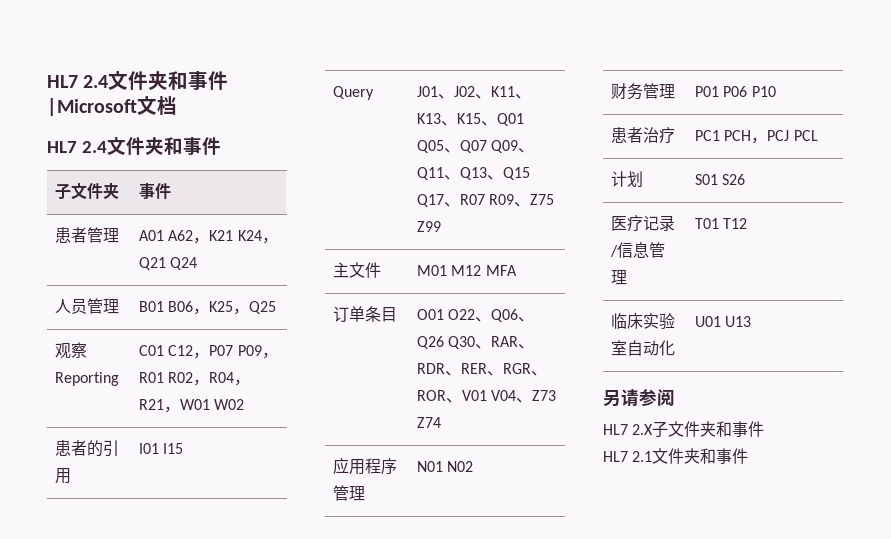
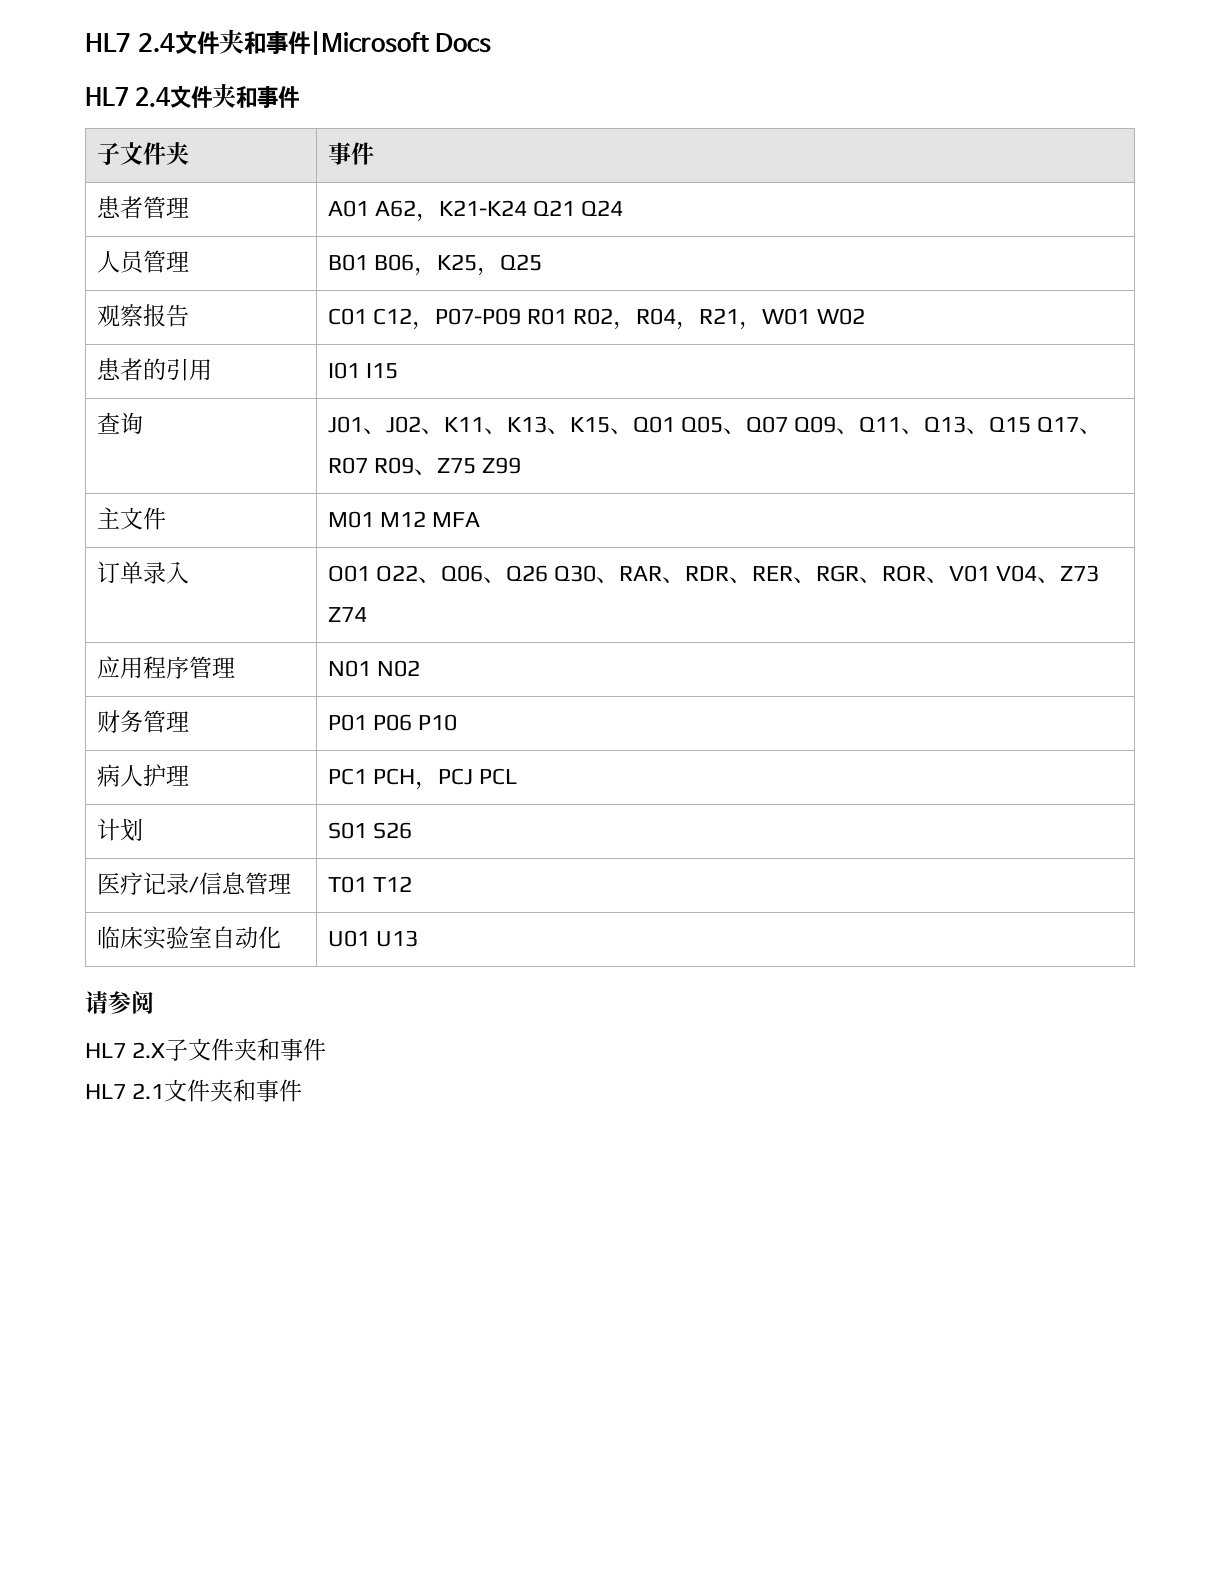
- HL7 2.4文件夹和事件|Microsoft文档
+ HL7 2.4文件夹和事件|Microsoft Docs
- 患者管理 | A01 A62，K21 K24，Q21 Q24
+ 患者管理 | A01 A62，K21-K24 Q21 Q24
- 观察Reporting | C01 C12，P07 P09，R01 R02，R04，R21，W01 W02
+ 观察报告 | C01 C12，P07-P09 R01 R02，R04，R21，W01 W02
- Query | J01、J02、K11、K13、K15、Q01 Q05、Q07 Q09、Q11、Q13、Q15 Q17、R07 R09、Z75 Z99
+ 查询 | J01、J02、K11、K13、K15、Q01 Q05、Q07 Q09、Q11、Q13、Q15 Q17、R07 R09、Z75 Z99
- 订单条目 | O01 O22、Q06、Q26 Q30、RAR、RDR、RER、RGR、ROR、V01 V04、Z73 Z74
+ 订单录入 | O01 O22、Q06、Q26 Q30、RAR、RDR、RER、RGR、ROR、V01 V04、Z73 Z74
- 患者治疗 | PC1 PCH，PCJ PCL
+ 病人护理 | PC1 PCH，PCJ PCL
- 另请参阅
+ 请参阅

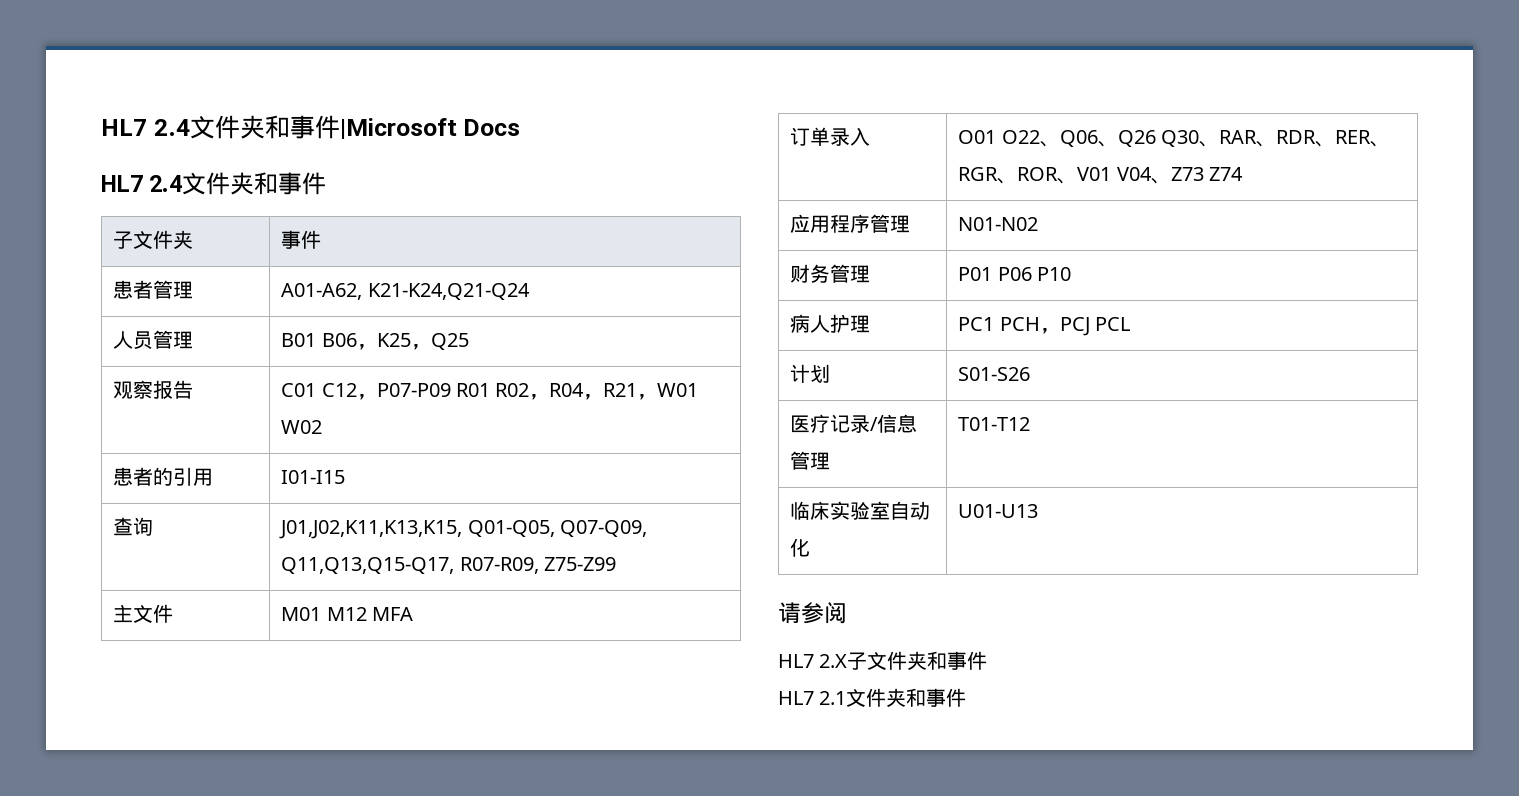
- 患者管理 | A01 A62，K21-K24 Q21 Q24
+ 患者管理 | A01-A62, K21-K24,Q21-Q24
- 患者的引用 | I01 I15
+ 患者的引用 | I01-I15
- 查询 | J01、J02、K11、K13、K15、Q01 Q05、Q07 Q09、Q11、Q13、Q15 Q17、R07 R09、Z75 Z99
+ 查询 | J01,J02,K11,K13,K15, Q01-Q05, Q07-Q09, Q11,Q13,Q15-Q17, R07-R09, Z75-Z99
- 应用程序管理 | N01 N02
+ 应用程序管理 | N01-N02
- 计划 | S01 S26
+ 计划 | S01-S26
- 医疗记录/信息管理 | T01 T12
+ 医疗记录/信息管理 | T01-T12
- 临床实验室自动化 | U01 U13
+ 临床实验室自动化 | U01-U13

